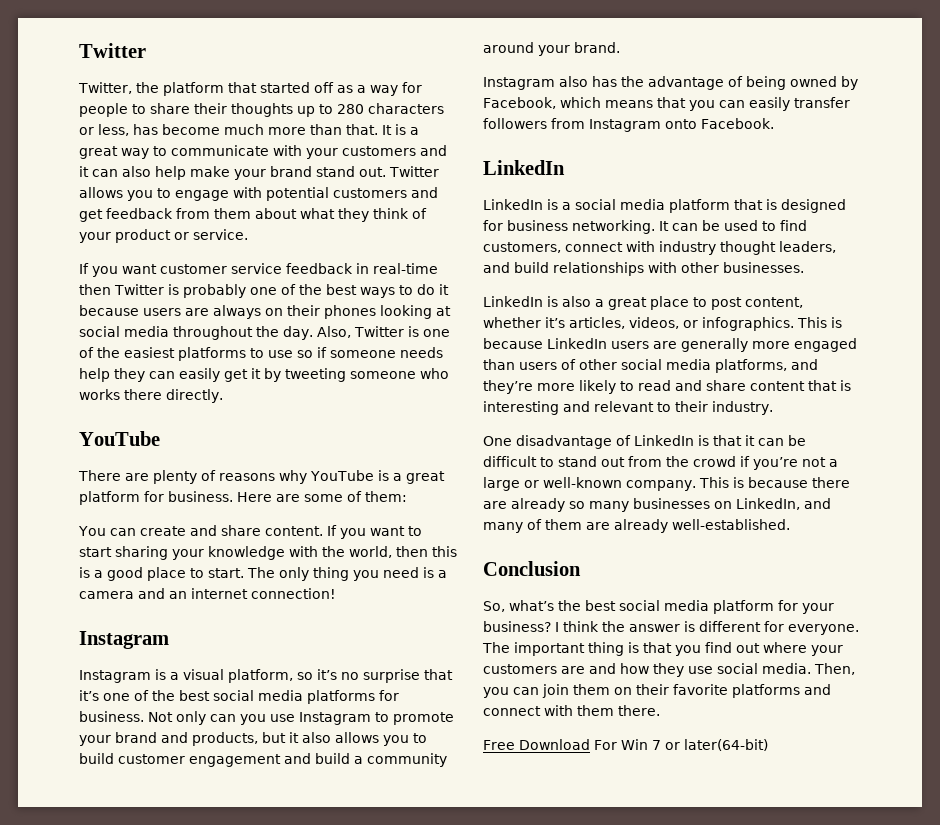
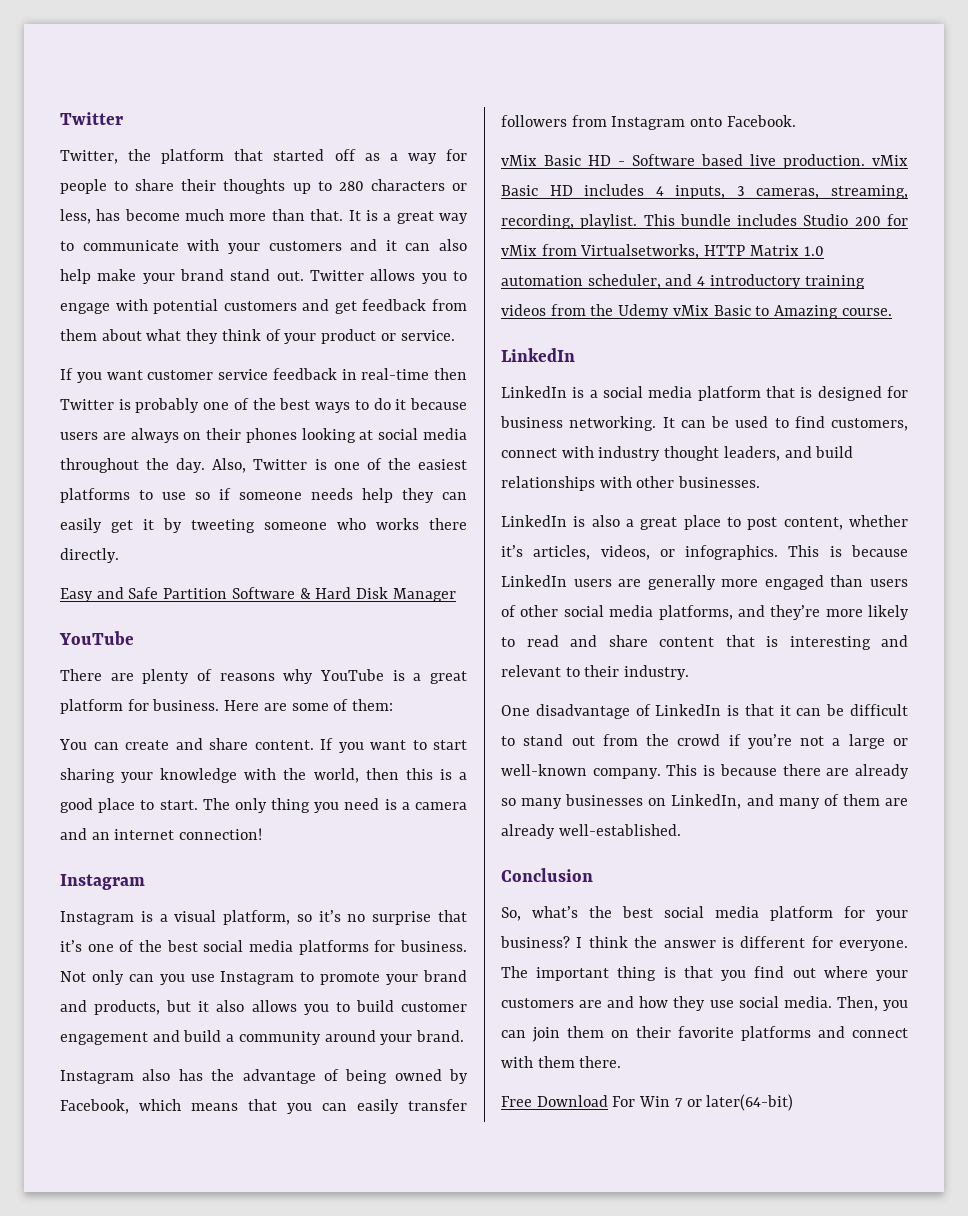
+ Easy and Safe Partition Software & Hard Disk Manager
+ vMix Basic HD - Software based live production. vMix Basic HD includes 4 inputs, 3 cameras, streaming, recording, playlist. This bundle includes Studio 200 for vMix from Virtualsetworks, HTTP Matrix 1.0 automation scheduler, and 4 introductory training videos from the Udemy vMix Basic to Amazing course.

